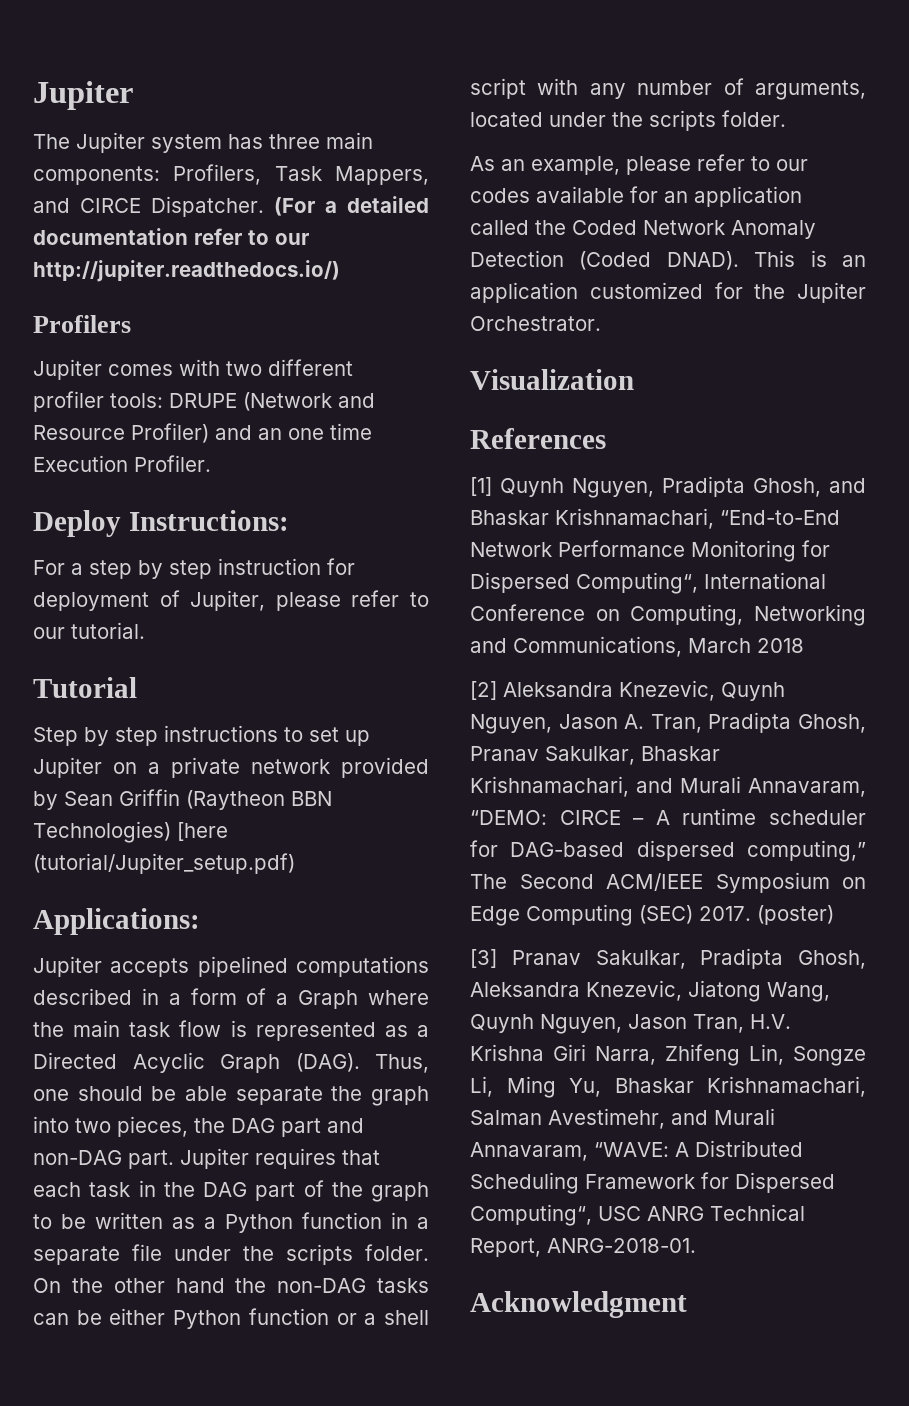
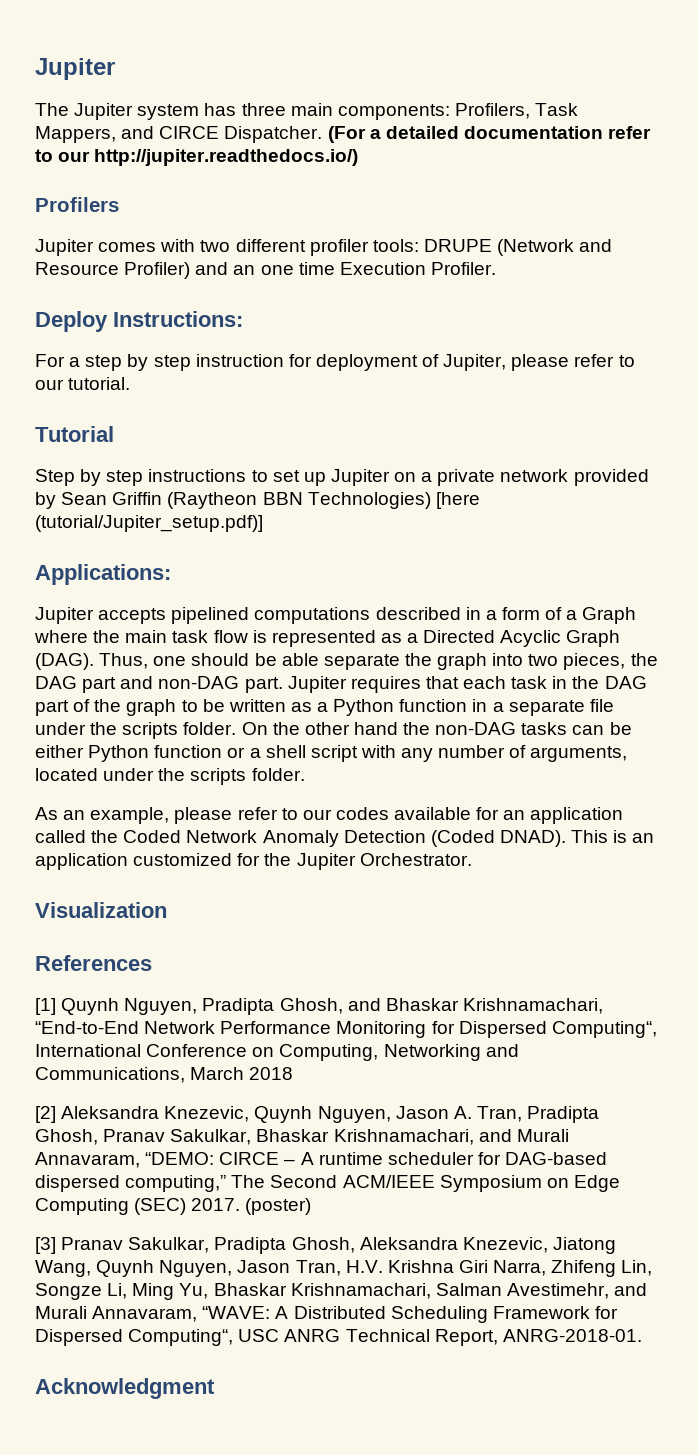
- Step by step instructions to set up Jupiter on a private network provided by Sean Griffin (Raytheon BBN Technologies) [here (tutorial/Jupiter_setup.pdf)
+ Step by step instructions to set up Jupiter on a private network provided by Sean Griffin (Raytheon BBN Technologies) [here (tutorial/Jupiter_setup.pdf)]

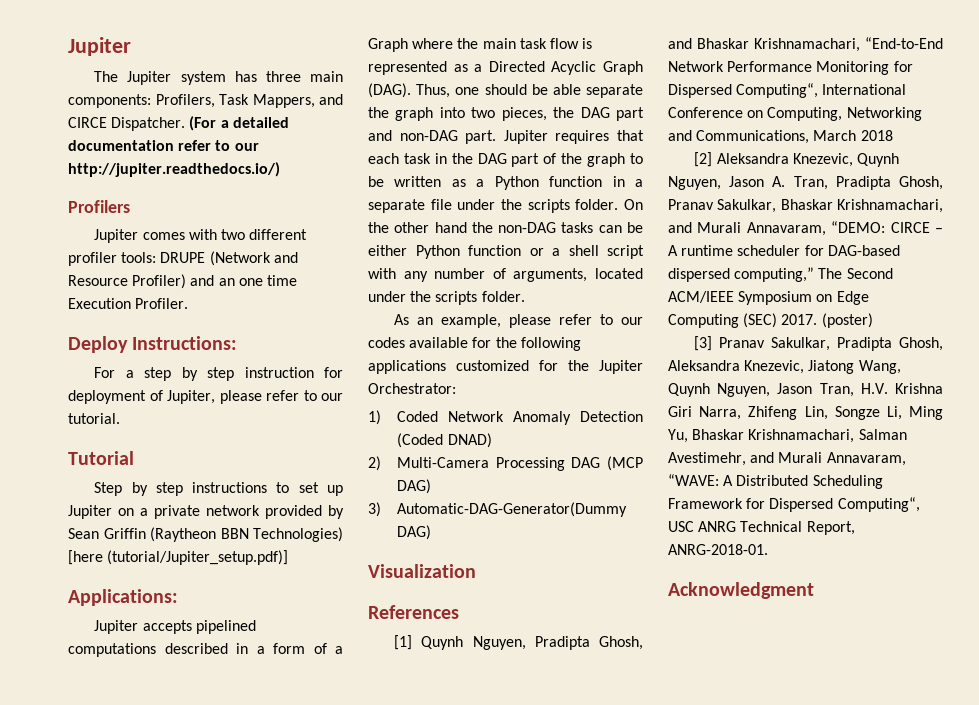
- As an example, please refer to our codes available for an application called the Coded Network Anomaly Detection (Coded DNAD). This is an application customized for the Jupiter Orchestrator.
+ As an example, please refer to our codes available for the following applications customized for the Jupiter Orchestrator:
+ 1) Coded Network Anomaly Detection (Coded DNAD)
+ 2) Multi-Camera Processing DAG (MCP DAG)
+ 3) Automatic-DAG-Generator(Dummy DAG)

